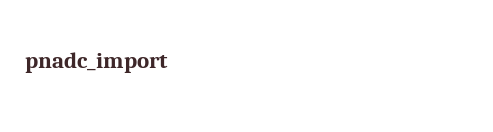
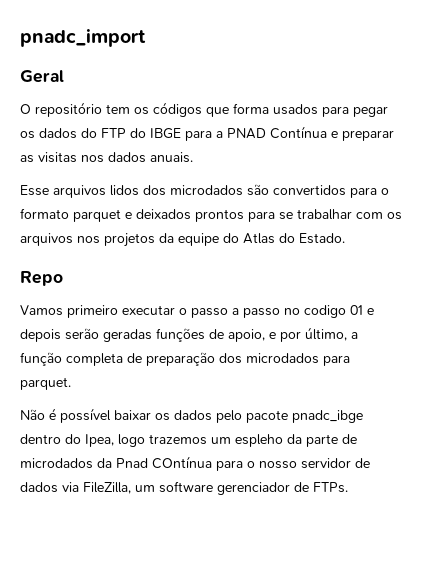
+ Geral
+ O repositório tem os códigos que forma usados para pegar os dados do FTP do IBGE para a PNAD Contínua e preparar as visitas nos dados anuais.
+ Esse arquivos lidos dos microdados são convertidos para o formato parquet e deixados prontos para se trabalhar com os arquivos nos projetos da equipe do Atlas do Estado.
+ Repo
+ Vamos primeiro executar o passo a passo no codigo 01 e depois serão geradas funções de apoio, e por último, a função completa de preparação dos microdados para parquet.
+ Não é possível baixar os dados pelo pacote pnadc_ibge dentro do Ipea, logo trazemos um espleho da parte de microdados da Pnad COntínua para o nosso servidor de dados via FileZilla, um software gerenciador de FTPs.

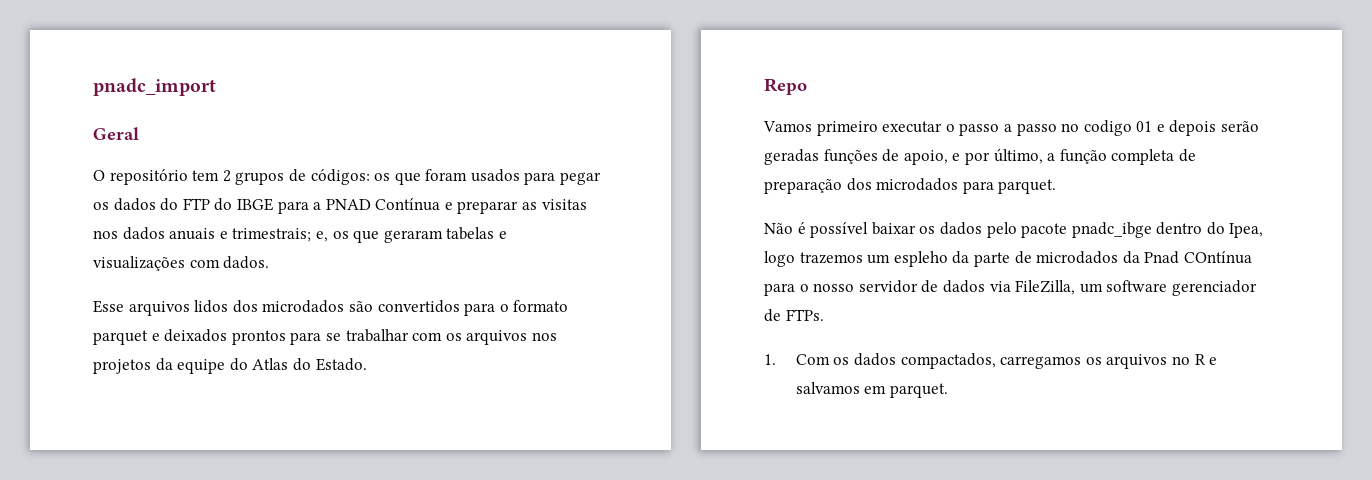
- O repositório tem os códigos que forma usados para pegar os dados do FTP do IBGE para a PNAD Contínua e preparar as visitas nos dados anuais.
+ O repositório tem 2 grupos de códigos: os que foram usados para pegar os dados do FTP do IBGE para a PNAD Contínua e preparar as visitas nos dados anuais e trimestrais; e, os que geraram tabelas e visualizações com dados.
+ 1. Com os dados compactados, carregamos os arquivos no R e salvamos em parquet.

